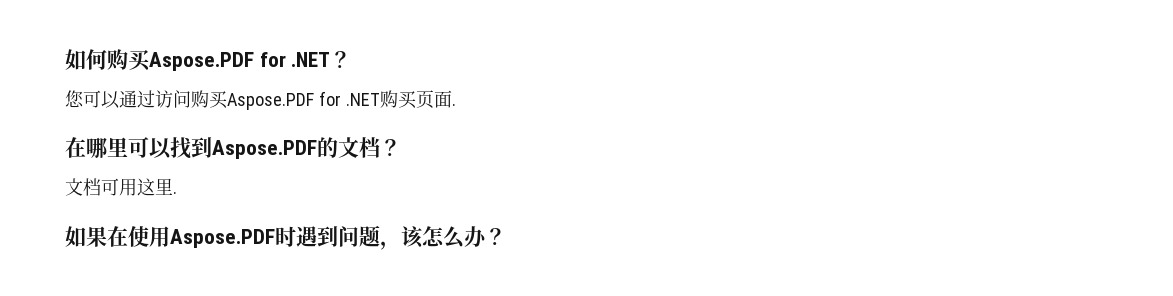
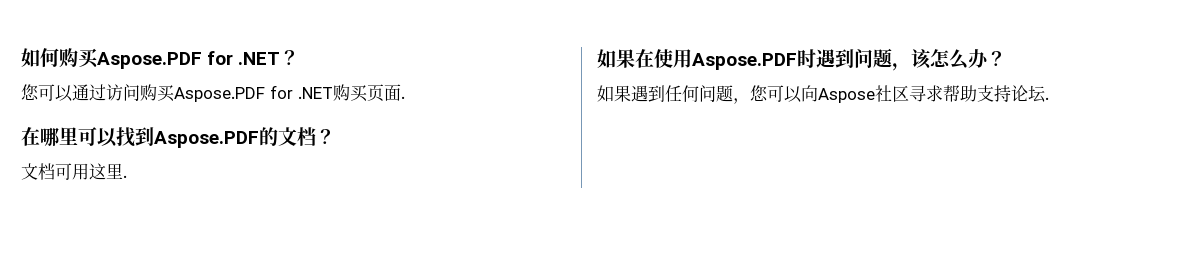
+ 如果遇到任何问题，您可以向Aspose社区寻求帮助支持论坛.

